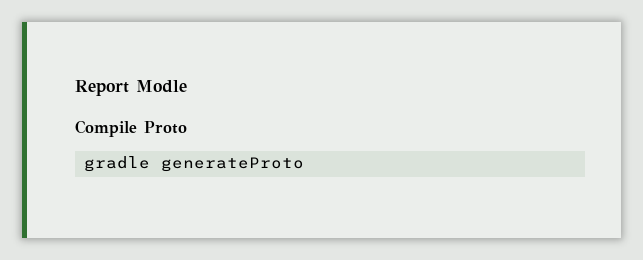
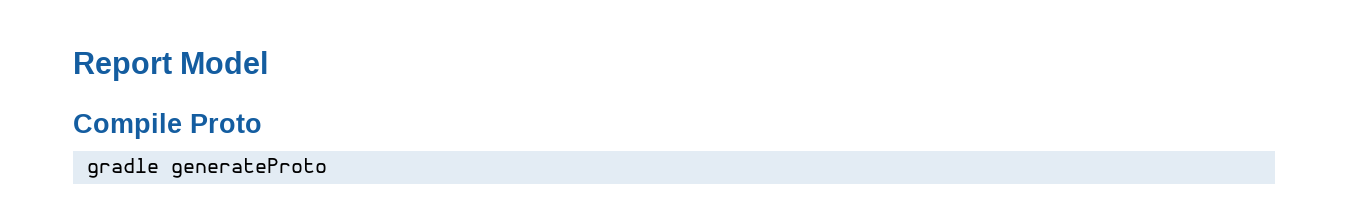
- Report Modle
+ Report Model

